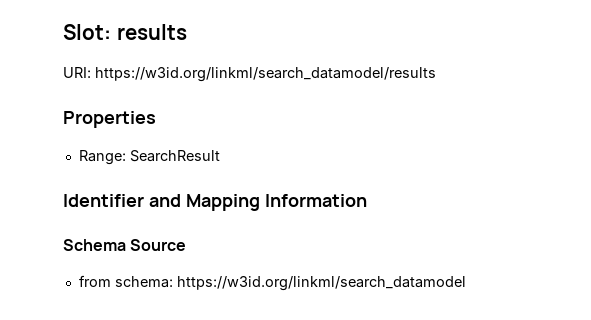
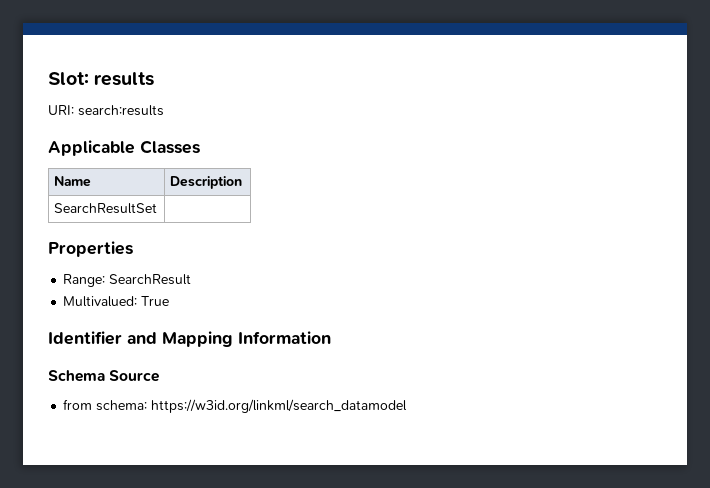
- URI: https://w3id.org/linkml/search_datamodel/results
+ URI: search:results
+ Applicable Classes
+ Name | Description
+ SearchResultSet |
+ Multivalued: True

